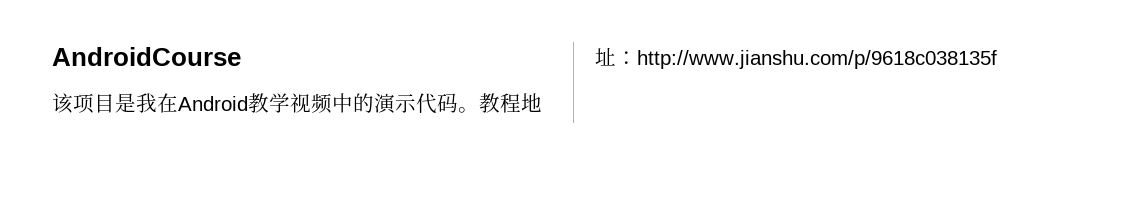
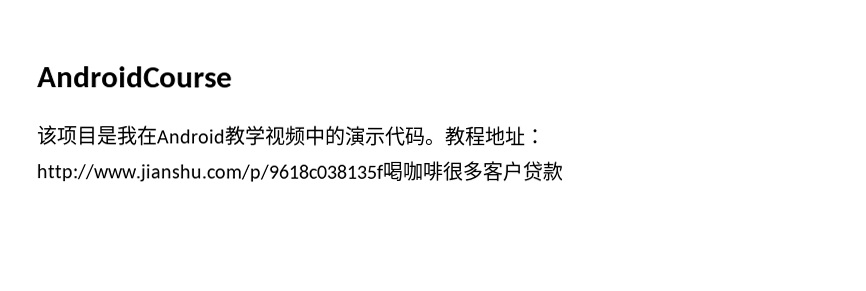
- 教程地址：http://www.jianshu.com/p/9618c038135f
+ 教程地址：http://www.jianshu.com/p/9618c038135f喝咖啡很多客户贷款

